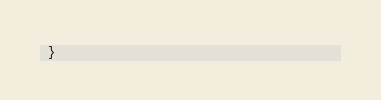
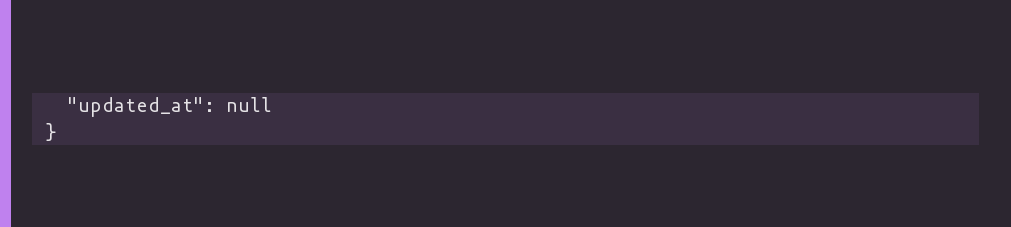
+ "updated_at": null

